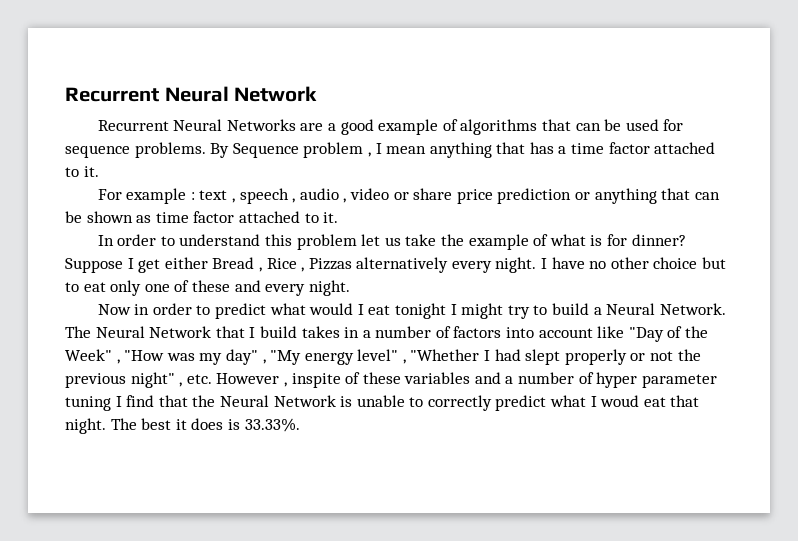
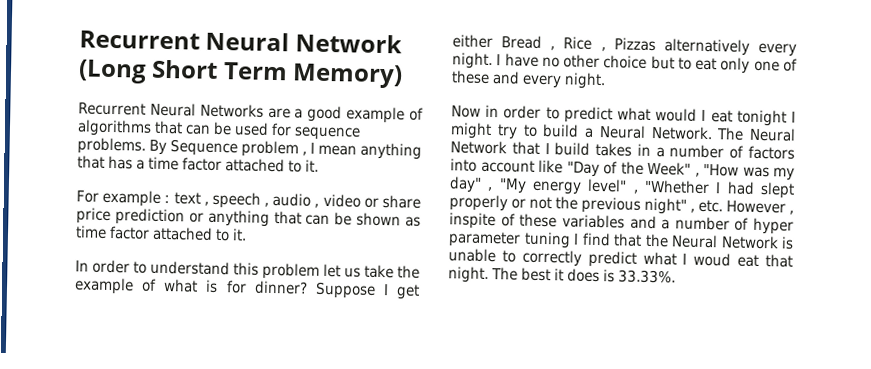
- Recurrent Neural Network
+ Recurrent Neural Network (Long Short Term Memory)

